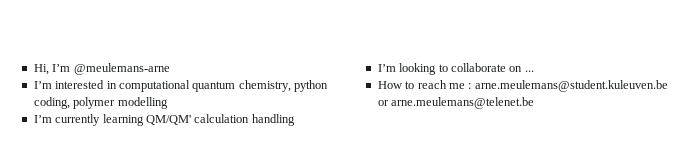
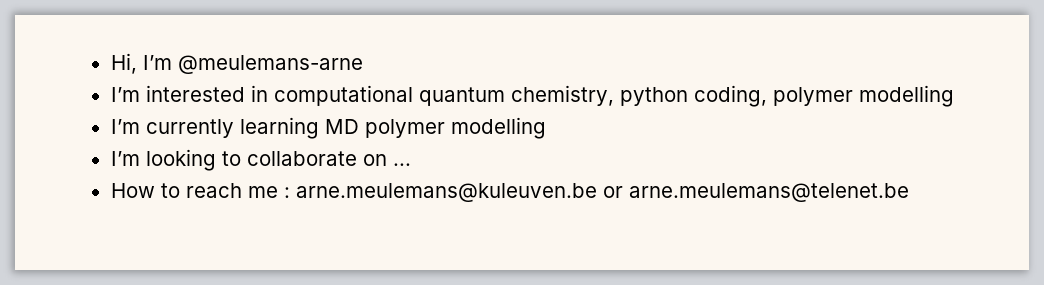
- I’m currently learning QM/QM' calculation handling
+ I’m currently learning MD polymer modelling
- How to reach me : arne.meulemans@student.kuleuven.be or arne.meulemans@telenet.be
+ How to reach me : arne.meulemans@kuleuven.be or arne.meulemans@telenet.be

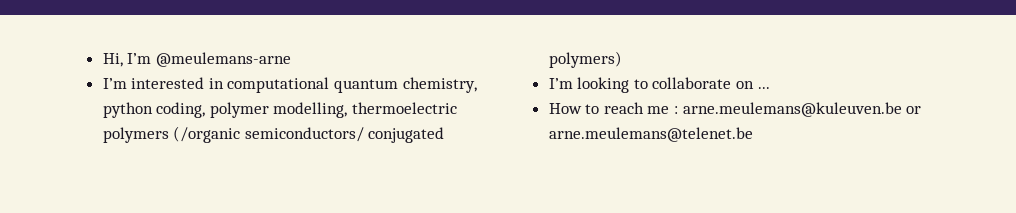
- I’m interested in computational quantum chemistry, python coding, polymer modelling
- I’m currently learning MD polymer modelling
+ I’m interested in computational quantum chemistry, python coding, polymer modelling, thermoelectric polymers (/organic semiconductors/ conjugated polymers)

